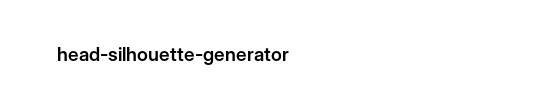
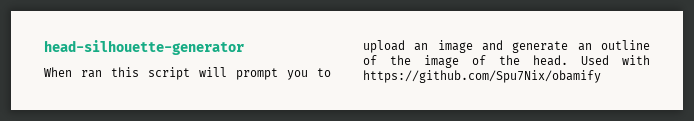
+ When ran this script will prompt you to upload an image and generate an outline of the image of the head. Used with https://github.com/Spu7Nix/obamify

